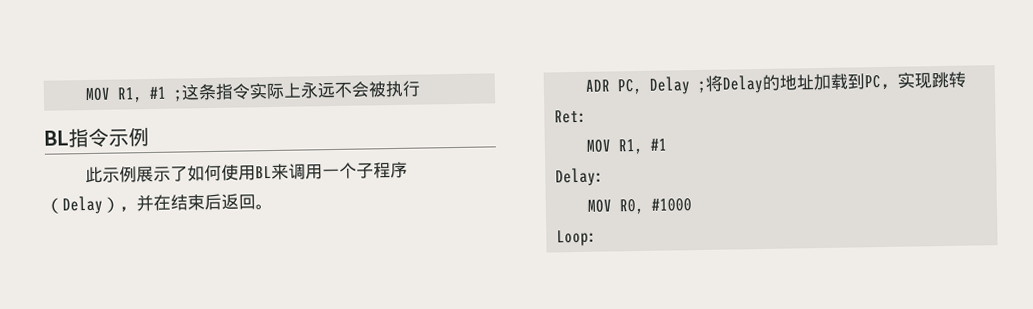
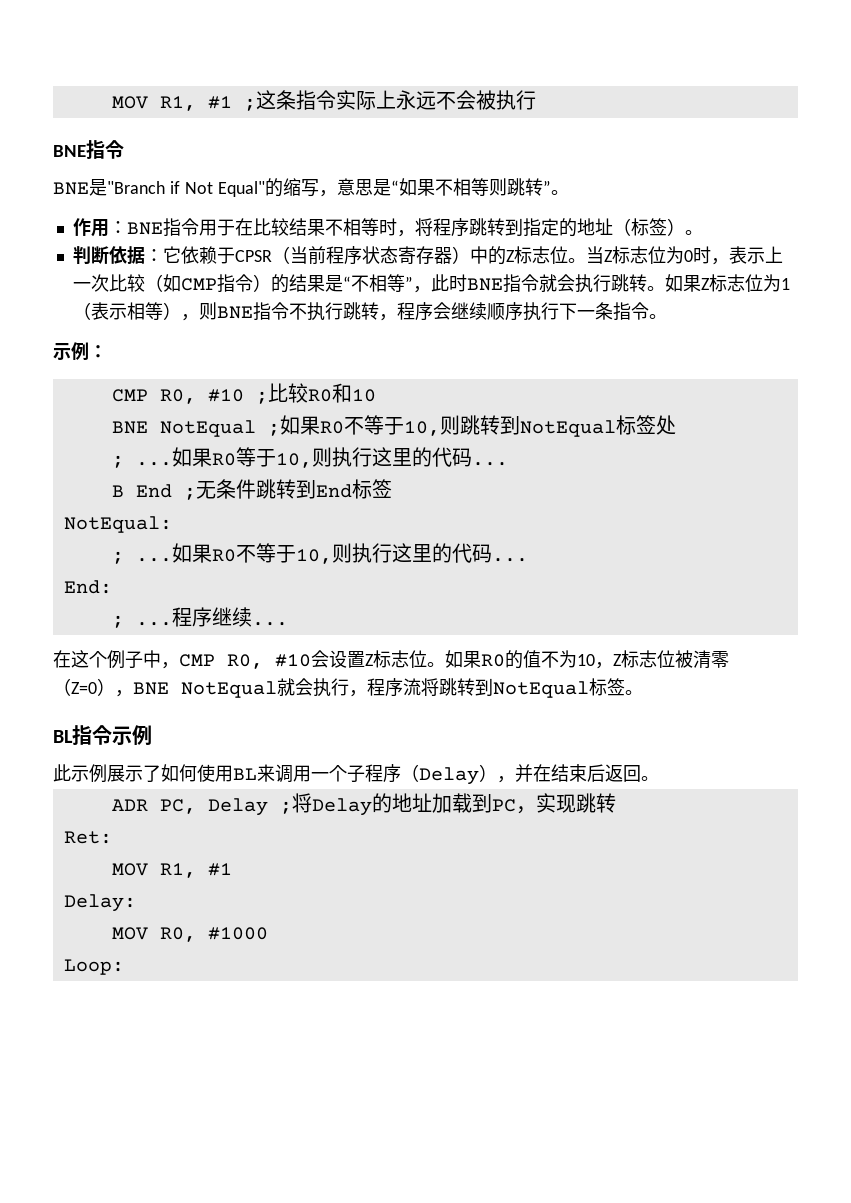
  MOV R1, #1 ;这条指令实际上永远不会被执行
+ BNE指令
+ BNE是"Branch if Not Equal"的缩写，意思是“如果不相等则跳转”。
+ 作用：BNE指令用于在比较结果不相等时，将程序跳转到指定的地址（标签）。
+ 判断依据：它依赖于CPSR（当前程序状态寄存器）中的Z标志位。当Z标志位为0时，表示上一次比较（如CMP指令）的结果是“不相等”，此时BNE指令就会执行跳转。如果Z标志位为1（表示相等），则BNE指令不执行跳转，程序会继续顺序执行下一条指令。
+ 示例：
+ CMP R0, #10 ;比较R0和10
+ BNE NotEqual ;如果R0不等于10,则跳转到NotEqual标签处
+ ; ...如果R0等于10,则执行这里的代码...
+ B End ;无条件跳转到End标签
+ NotEqual:
+ ; ...如果R0不等于10,则执行这里的代码...
+ End:
+ ; ...程序继续...
+ 在这个例子中，CMP R0, #10会设置Z标志位。如果R0的值不为10，Z标志位被清零（Z=0），BNE NotEqual就会执行，程序流将跳转到NotEqual标签。

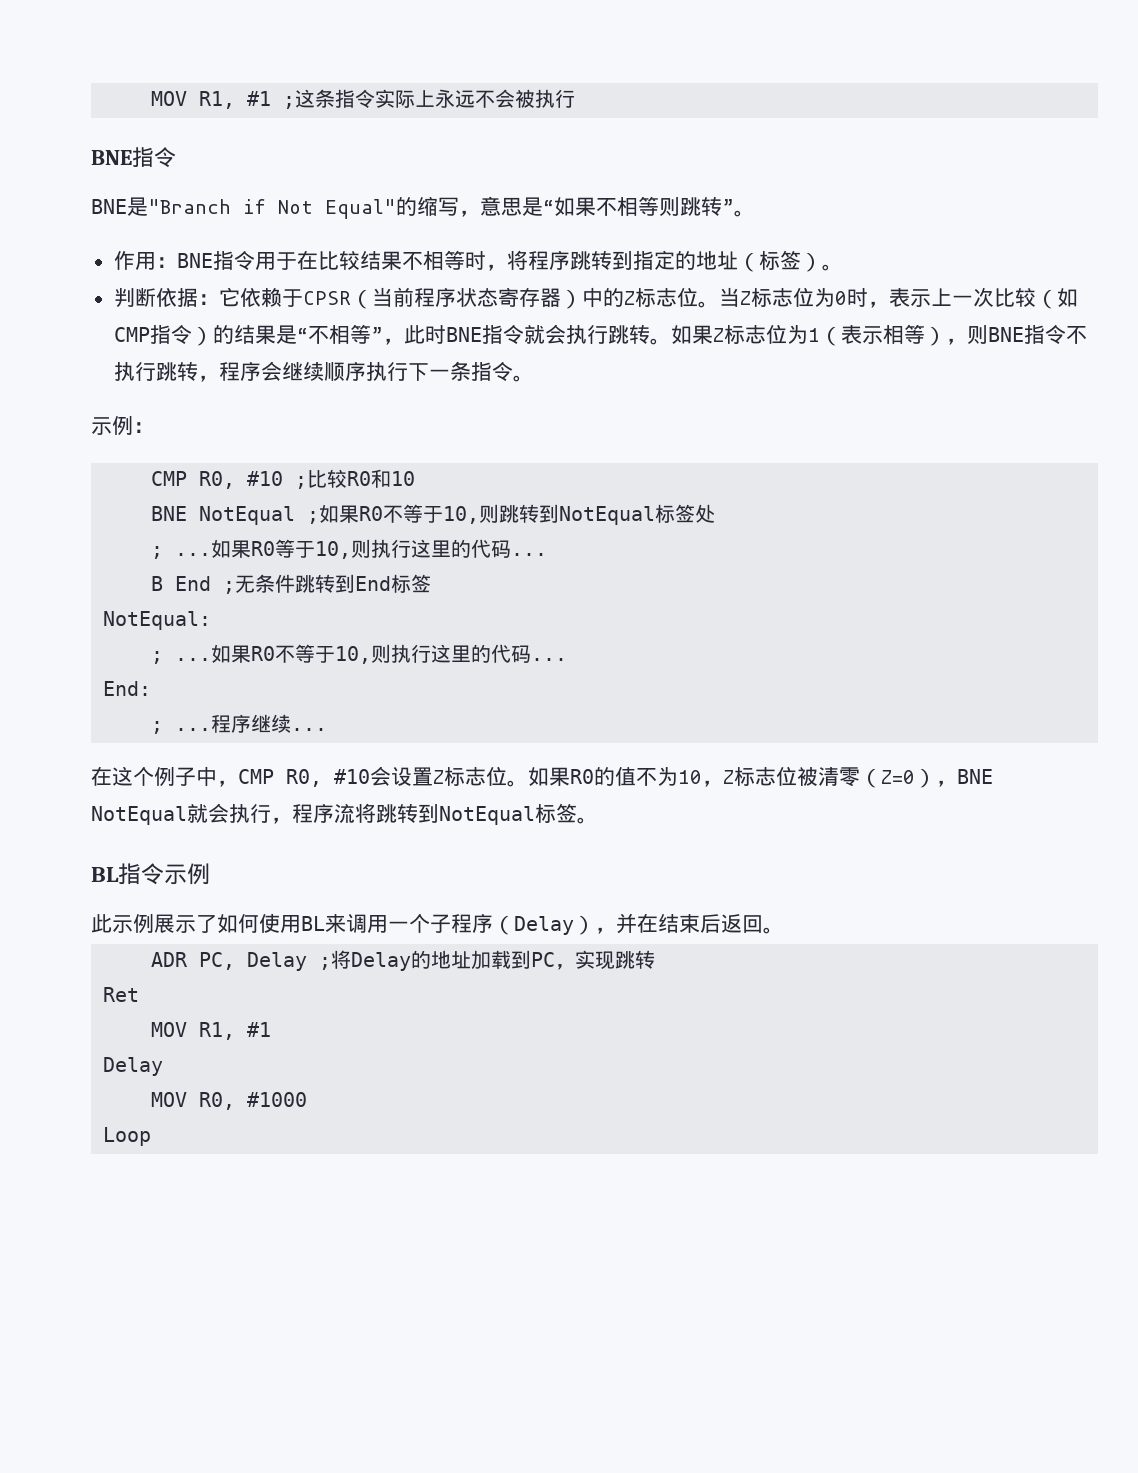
- Ret:
+ Ret
  MOV R1, #1
- Delay:
+ Delay
- Loop:
+ Loop

